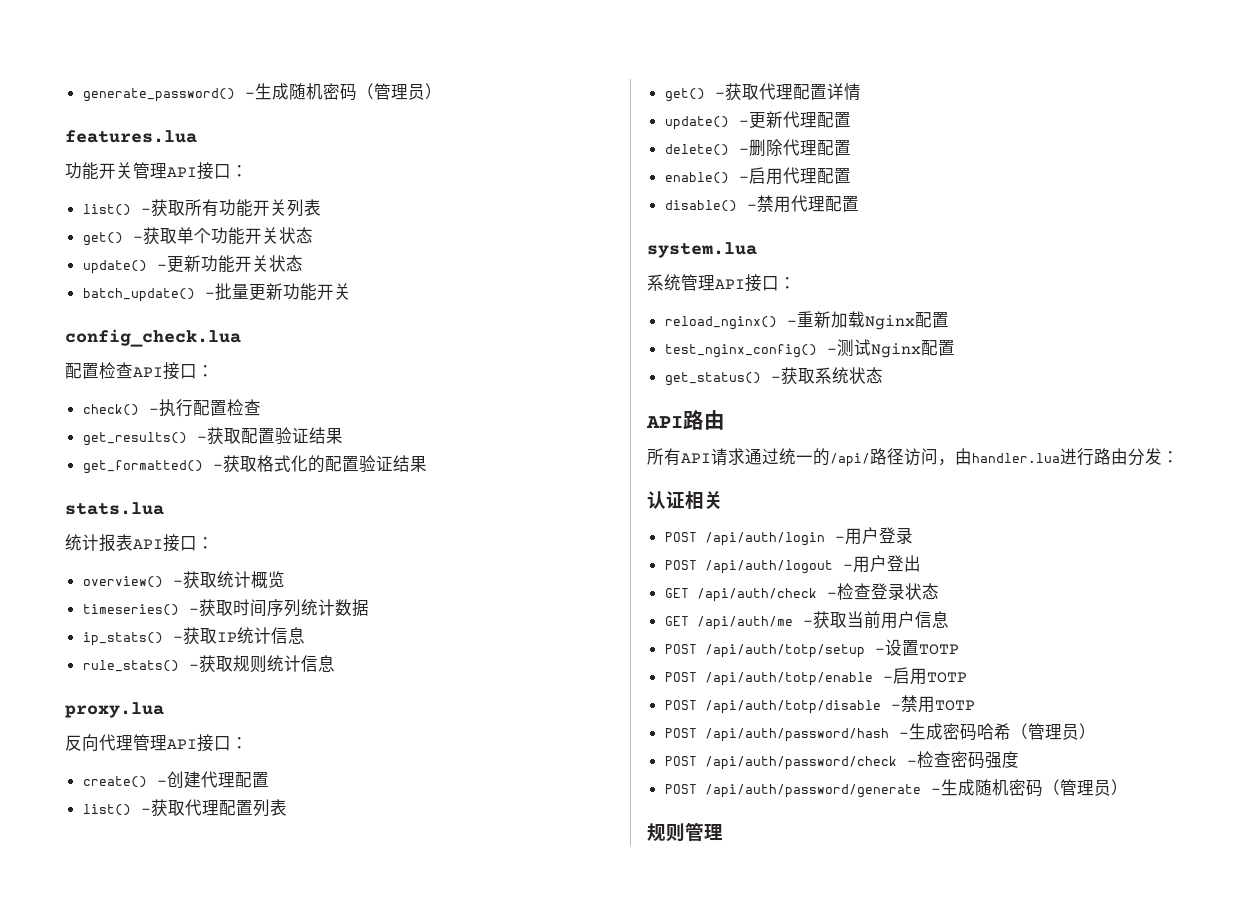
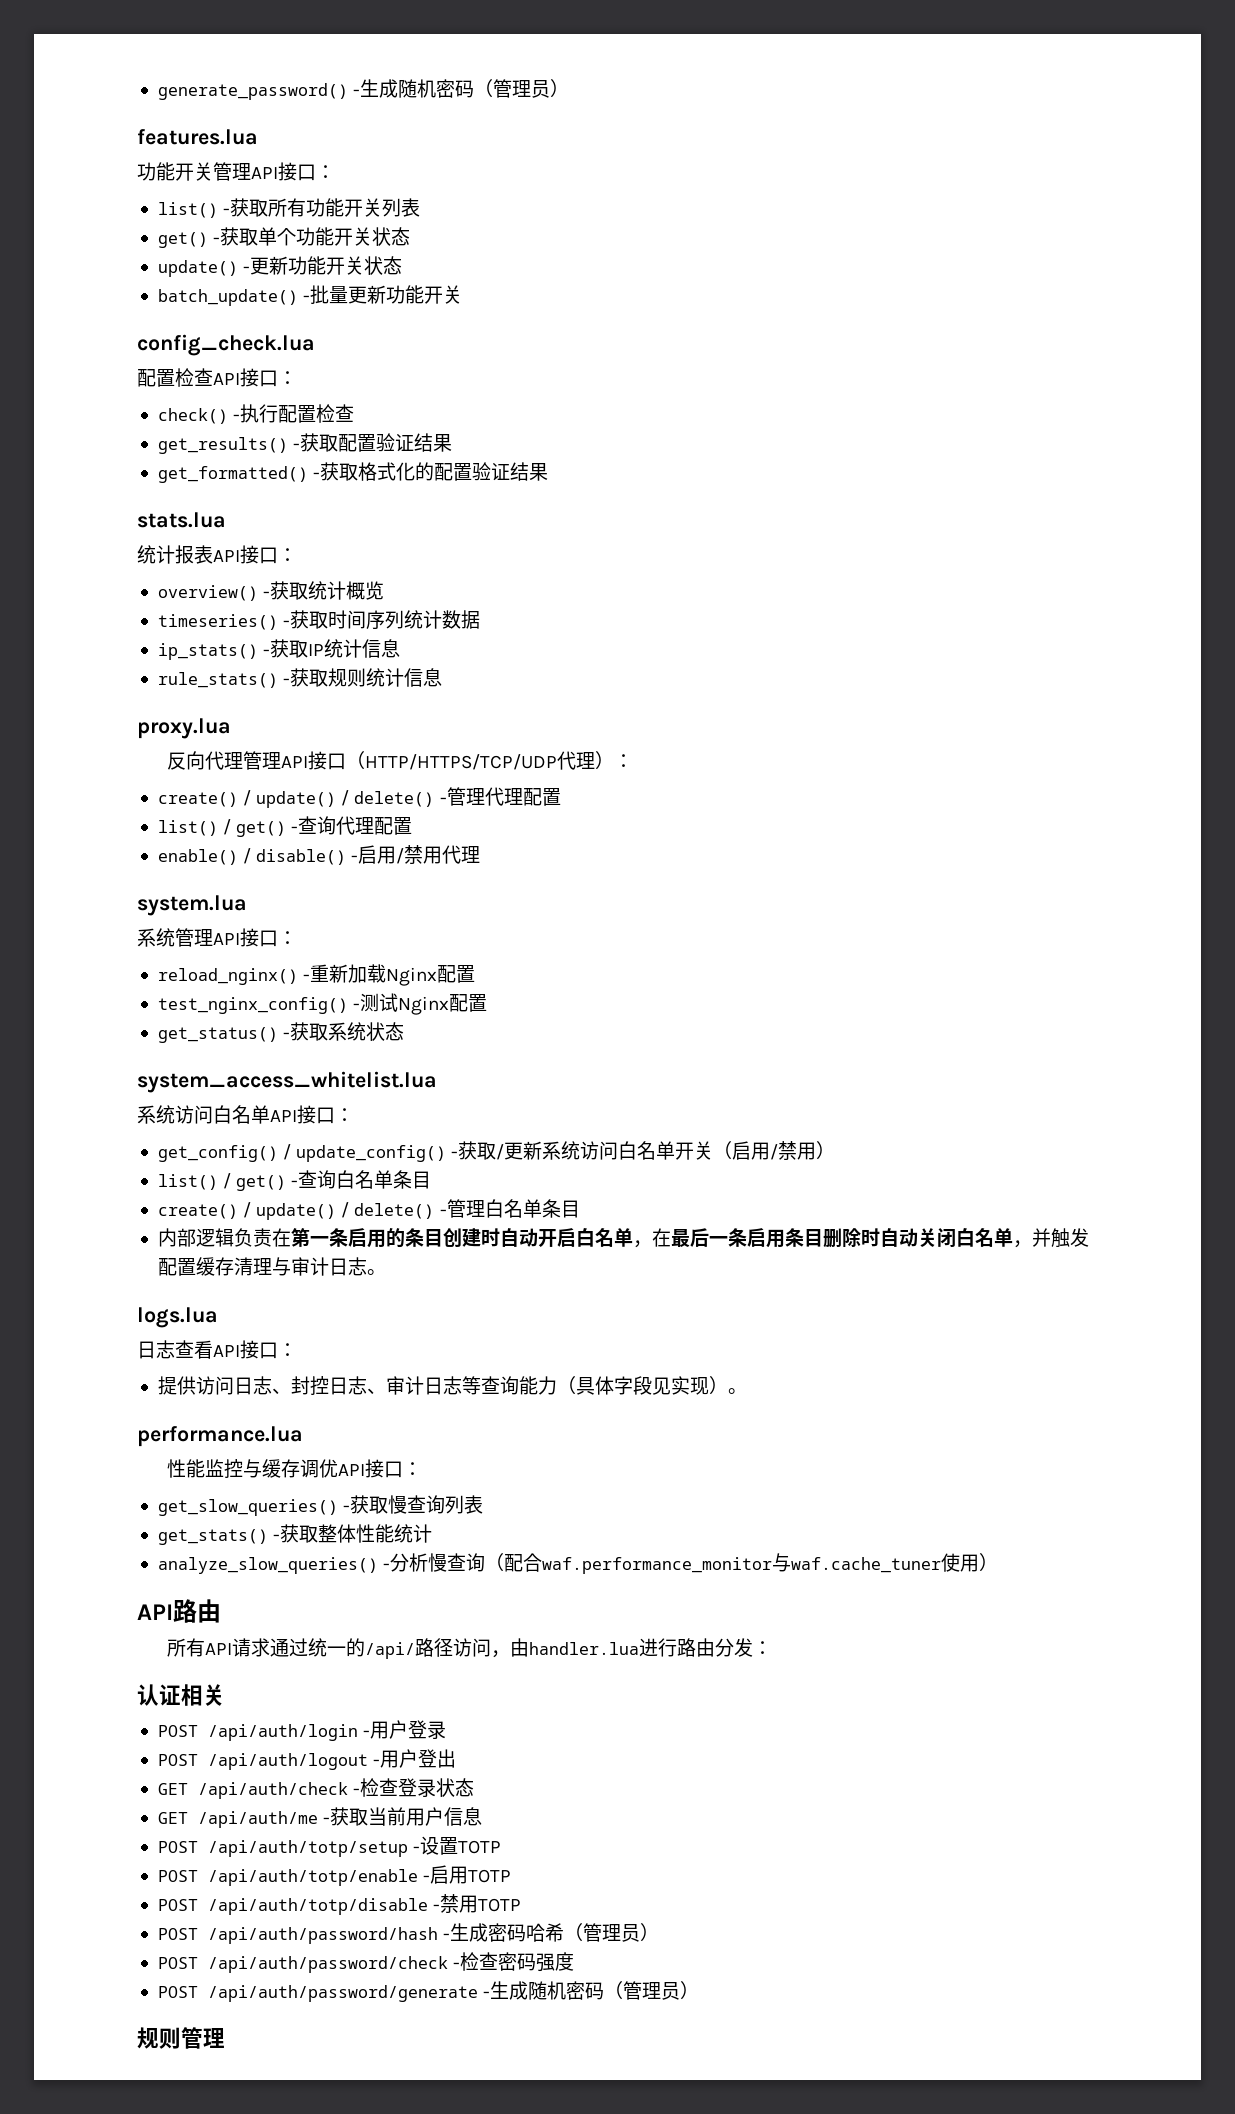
- 反向代理管理API接口：
+ 反向代理管理API接口（HTTP/HTTPS/TCP/UDP代理）：
- create() -创建代理配置
- list() -获取代理配置列表
- get() -获取代理配置详情
- update() -更新代理配置
- delete() -删除代理配置
- enable() -启用代理配置
- disable() -禁用代理配置
+ create() / update() / delete() -管理代理配置
+ list() / get() -查询代理配置
+ enable() / disable() -启用/禁用代理
+ system_access_whitelist.lua
+ 系统访问白名单API接口：
+ get_config() / update_config() -获取/更新系统访问白名单开关（启用/禁用）
+ list() / get() -查询白名单条目
+ create() / update() / delete() -管理白名单条目
+ 内部逻辑负责在第一条启用的条目创建时自动开启白名单，在最后一条启用条目删除时自动关闭白名单，并触发配置缓存清理与审计日志。
+ logs.lua
+ 日志查看API接口：
+ 提供访问日志、封控日志、审计日志等查询能力（具体字段见实现）。
+ performance.lua
+ 性能监控与缓存调优API接口：
+ get_slow_queries() -获取慢查询列表
+ get_stats() -获取整体性能统计
+ analyze_slow_queries() -分析慢查询（配合waf.performance_monitor与waf.cache_tuner使用）

